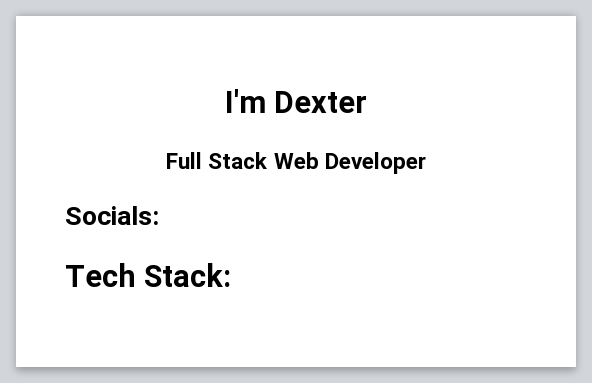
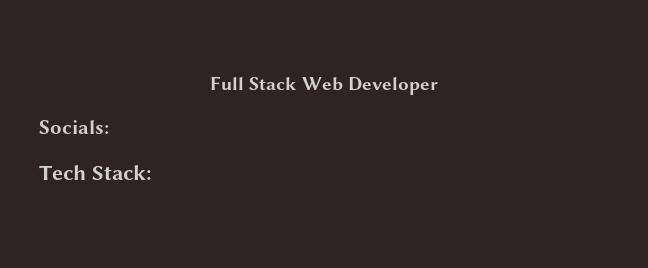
- I'm Dexter

